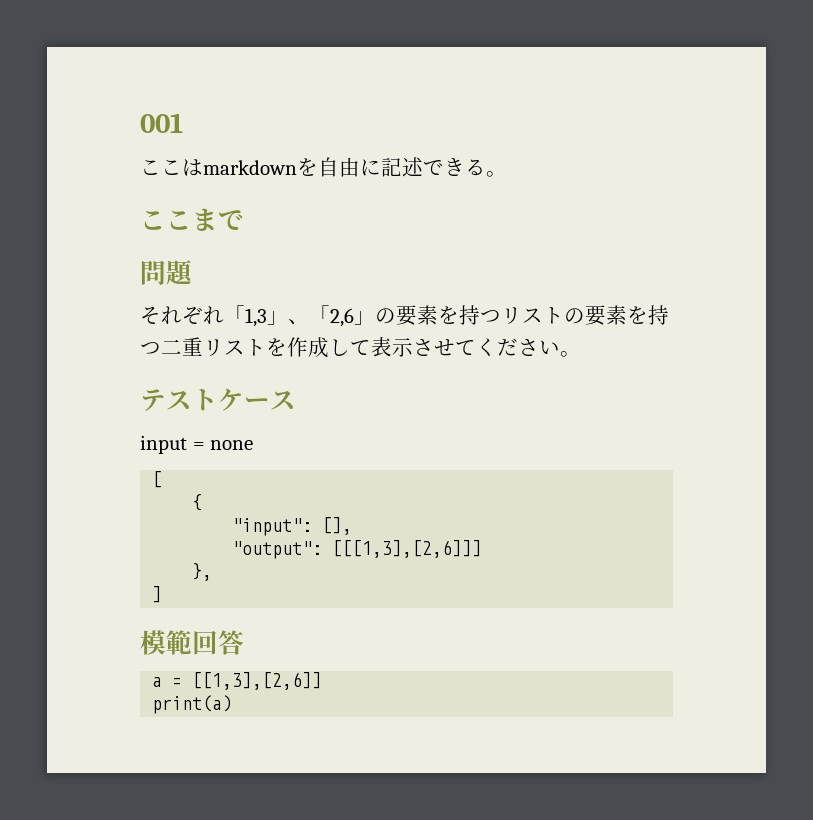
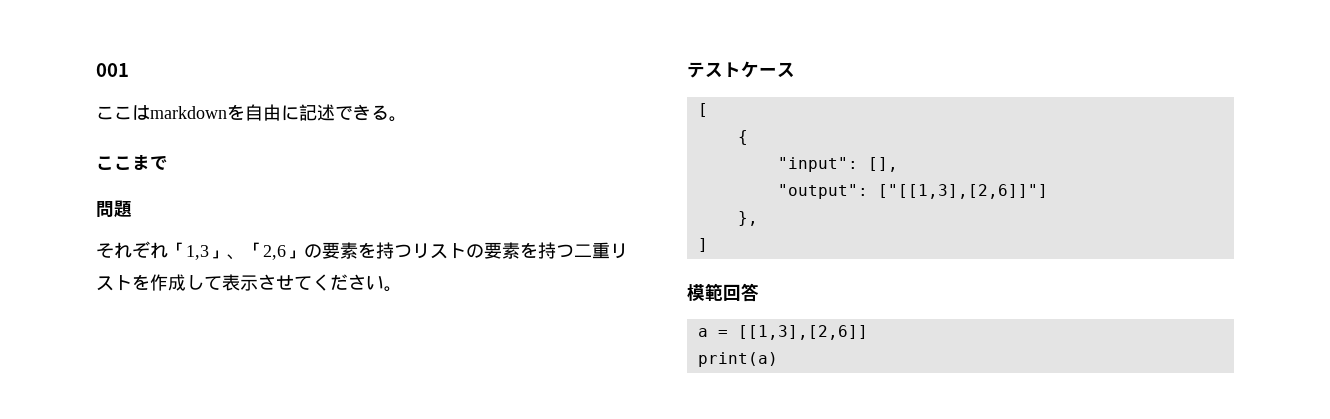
- input = none
- "output": [[[1,3],[2,6]]]
+ "output": ["[[1,3],[2,6]]"]

